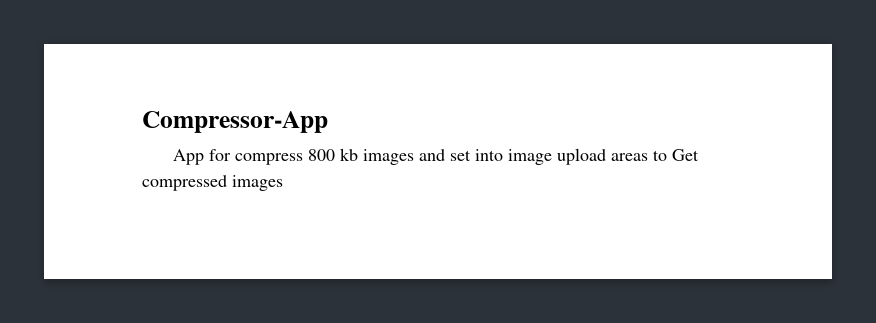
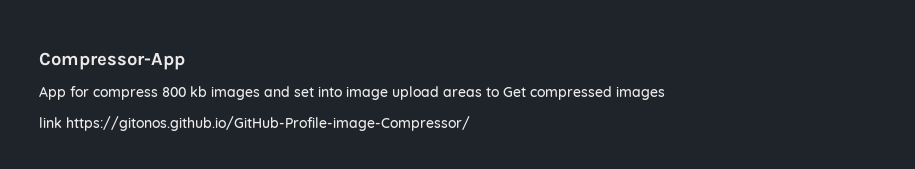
+ link https://gitonos.github.io/GitHub-Profile-image-Compressor/

